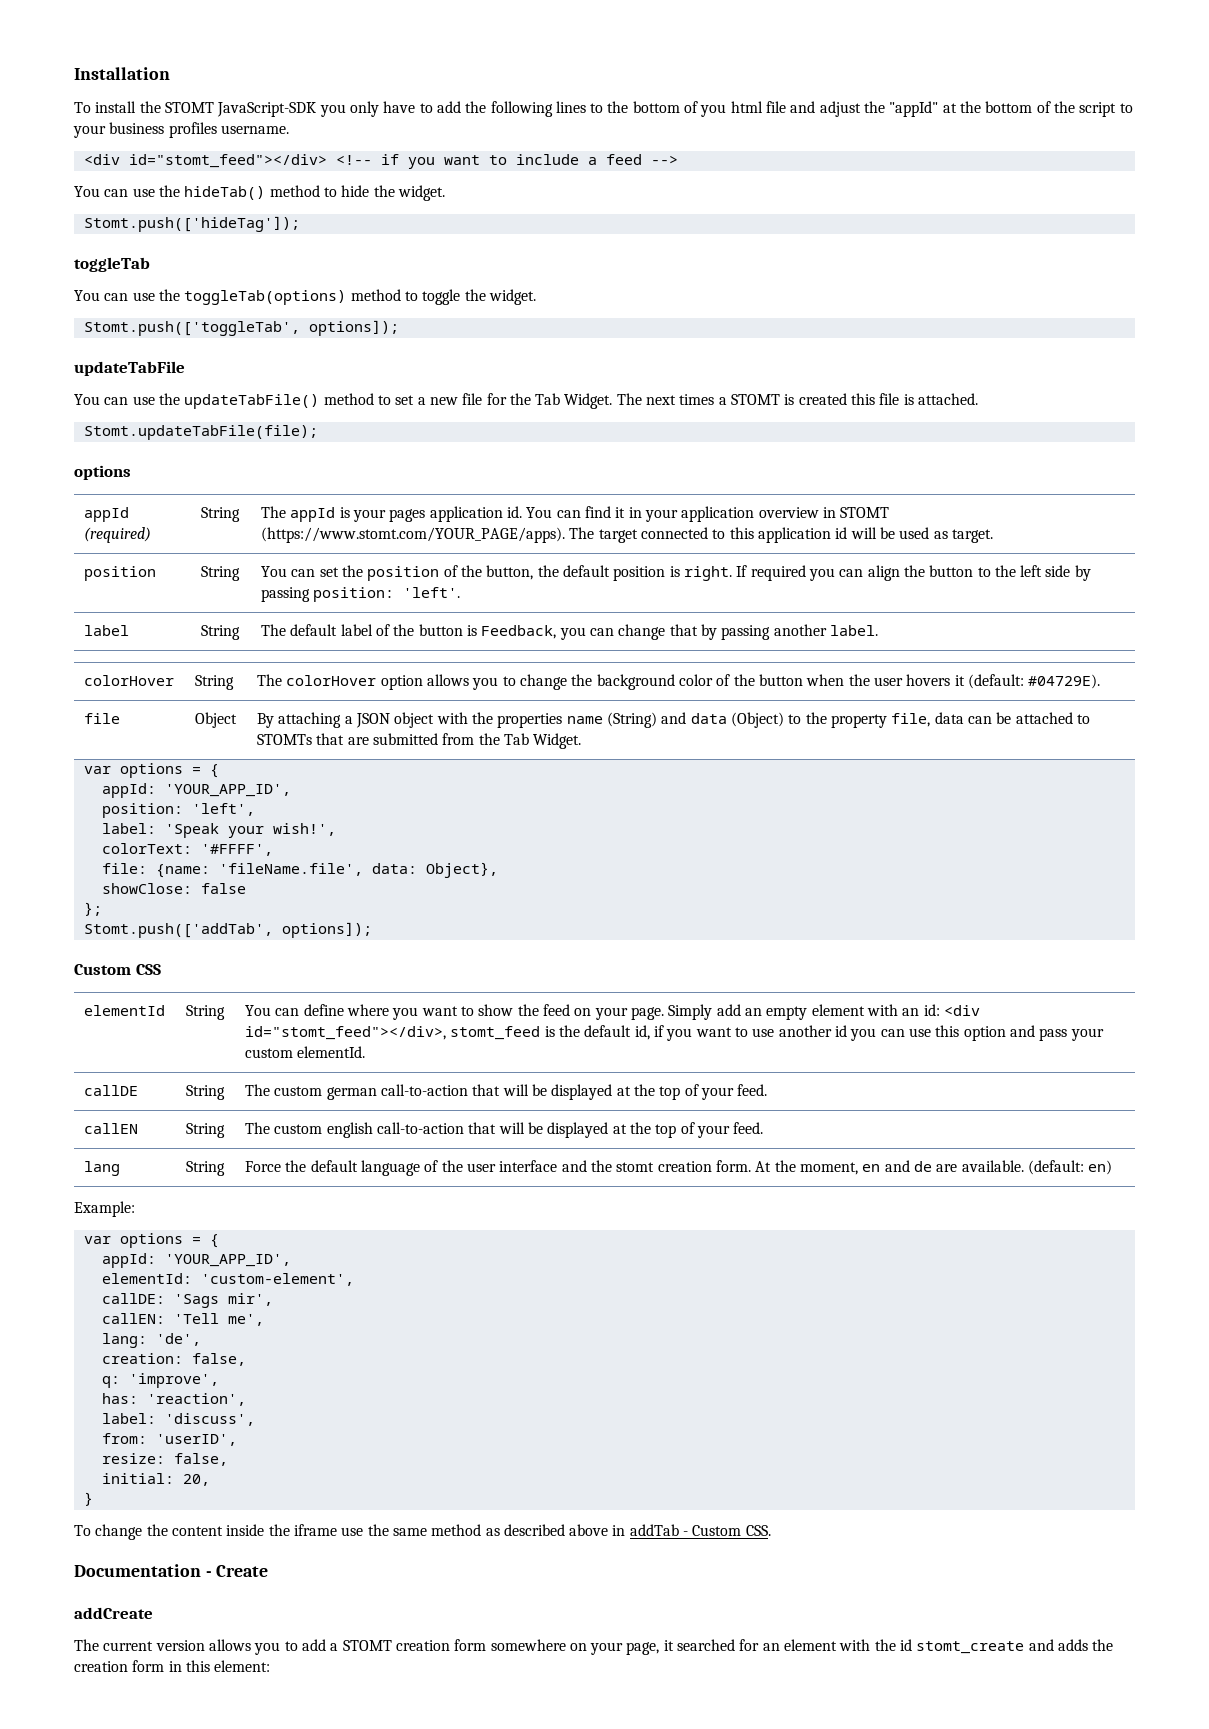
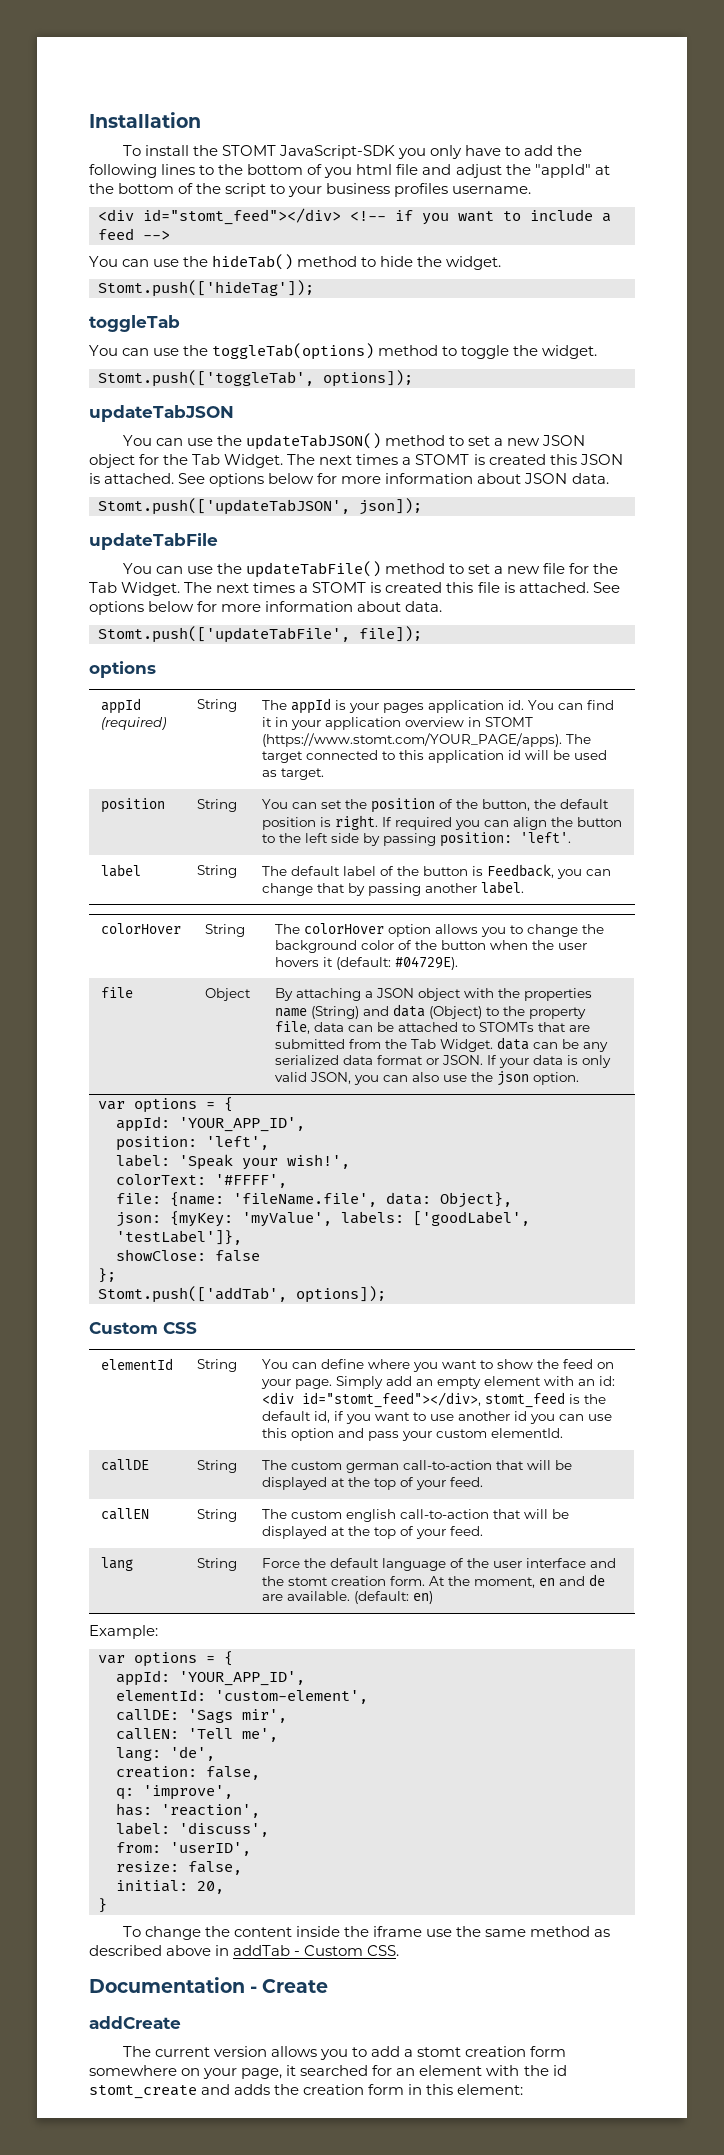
+ updateTabJSON
+ You can use the updateTabJSON() method to set a new JSON object for the Tab Widget. The next times a STOMT is created this JSON is attached. See options below for more information about JSON data.
+ Stomt.push(['updateTabJSON', json]);
- The next times a STOMT is created this file is attached.
- Stomt.updateTabFile(file);
+ The next times a STOMT is created this file is attached. See options below for more information about data.
+ Stomt.push(['updateTabFile', file]);
- By attaching a JSON object with the properties name (String) and data (Object) to the property file, data can be attached to STOMTs that are submitted from the Tab Widget.
+ By attaching a JSON object with the properties name (String) and data (Object) to the property file, data can be attached to STOMTs that are submitted from the Tab Widget. data can be any serialized data format or JSON. If your data is only valid JSON, you can also use the json option.
+ json: {myKey: 'myValue', labels: ['goodLabel', 'testLabel']},
- The current version allows you to add a STOMT creation form somewhere on your page, it searched for an element with the id stomt_create and adds the creation form in this element:
+ The current version allows you to add a stomt creation form somewhere on your page, it searched for an element with the id stomt_create and adds the creation form in this element:

